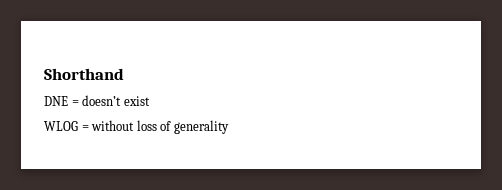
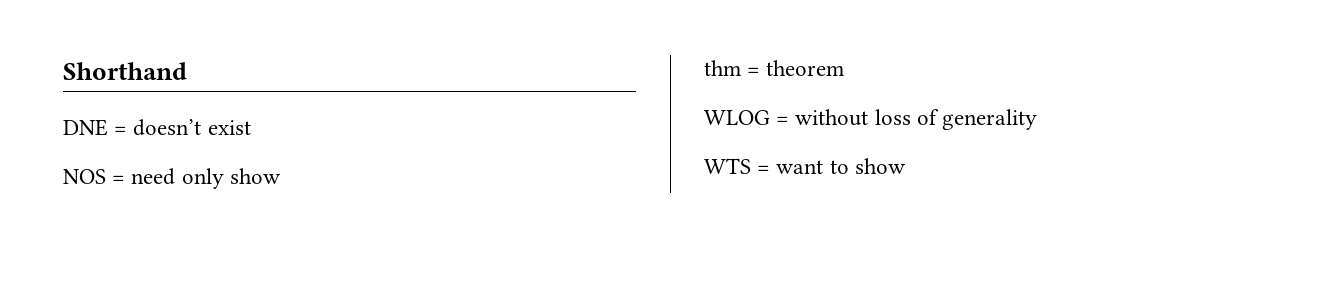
+ NOS = need only show
+ thm = theorem
+ WTS = want to show

